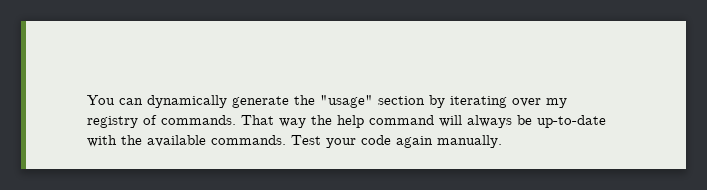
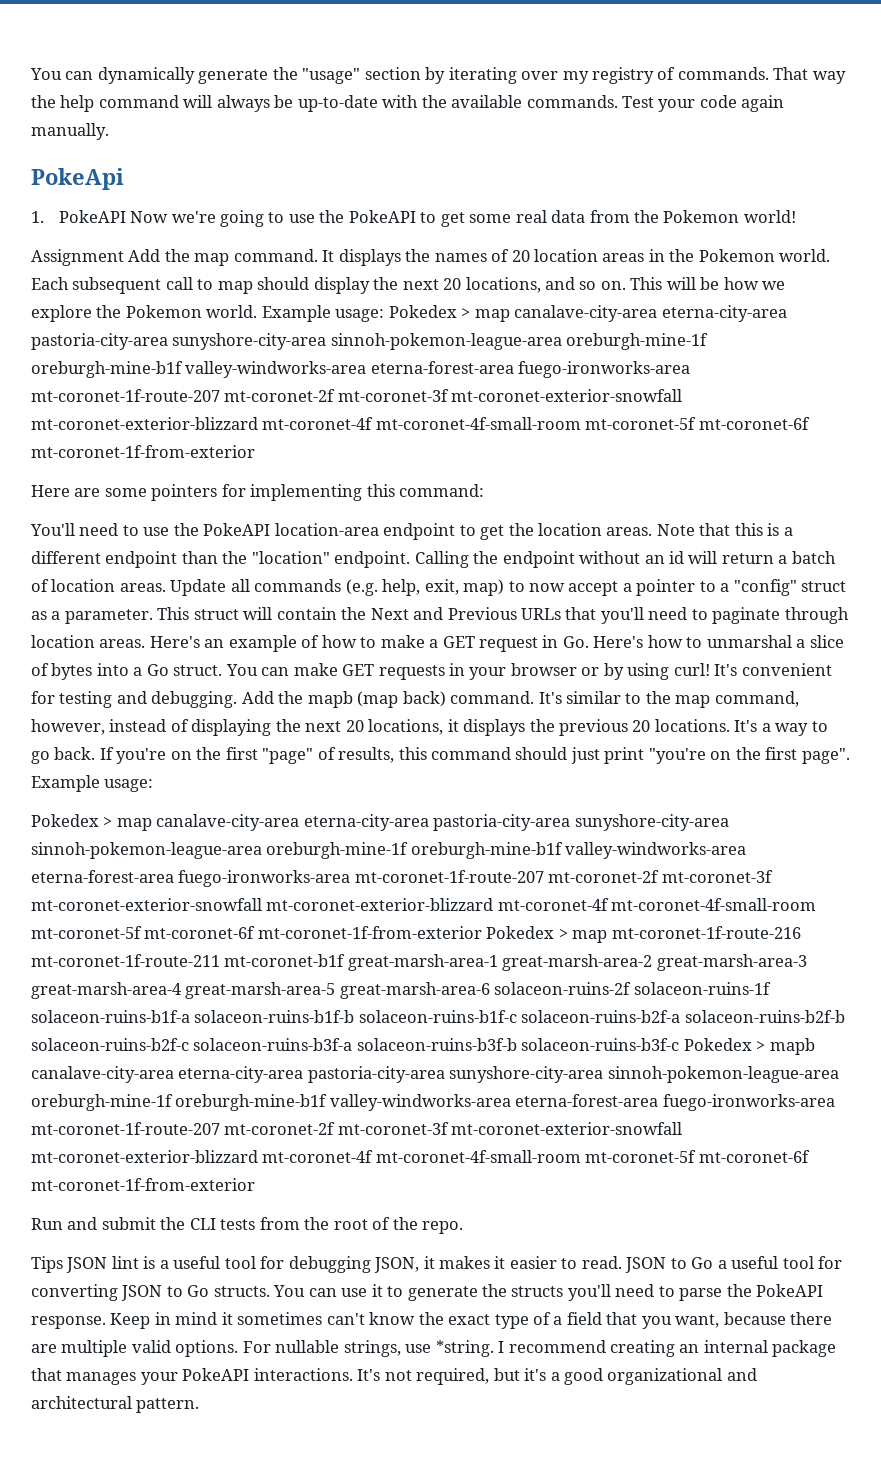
+ PokeApi
+ 1. PokeAPI Now we're going to use the PokeAPI to get some real data from the Pokemon world!
+ Assignment Add the map command. It displays the names of 20 location areas in the Pokemon world. Each subsequent call to map should display the next 20 locations, and so on. This will be how we explore the Pokemon world. Example usage: Pokedex > map canalave-city-area eterna-city-area pastoria-city-area sunyshore-city-area sinnoh-pokemon-league-area oreburgh-mine-1f oreburgh-mine-b1f valley-windworks-area eterna-forest-area fuego-ironworks-area mt-coronet-1f-route-207 mt-coronet-2f mt-coronet-3f mt-coronet-exterior-snowfall mt-coronet-exterior-blizzard mt-coronet-4f mt-coronet-4f-small-room mt-coronet-5f mt-coronet-6f mt-coronet-1f-from-exterior
+ Here are some pointers for implementing this command:
+ You'll need to use the PokeAPI location-area endpoint to get the location areas. Note that this is a different endpoint than the "location" endpoint. Calling the endpoint without an id will return a batch of location areas. Update all commands (e.g. help, exit, map) to now accept a pointer to a "config" struct as a parameter. This struct will contain the Next and Previous URLs that you'll need to paginate through location areas. Here's an example of how to make a GET request in Go. Here's how to unmarshal a slice of bytes into a Go struct. You can make GET requests in your browser or by using curl! It's convenient for testing and debugging. Add the mapb (map back) command. It's similar to the map command, however, instead of displaying the next 20 locations, it displays the previous 20 locations. It's a way to go back. If you're on the first "page" of results, this command should just print "you're on the first page". Example usage:
+ Pokedex > map canalave-city-area eterna-city-area pastoria-city-area sunyshore-city-area sinnoh-pokemon-league-area oreburgh-mine-1f oreburgh-mine-b1f valley-windworks-area eterna-forest-area fuego-ironworks-area mt-coronet-1f-route-207 mt-coronet-2f mt-coronet-3f mt-coronet-exterior-snowfall mt-coronet-exterior-blizzard mt-coronet-4f mt-coronet-4f-small-room mt-coronet-5f mt-coronet-6f mt-coronet-1f-from-exterior Pokedex > map mt-coronet-1f-route-216 mt-coronet-1f-route-211 mt-coronet-b1f great-marsh-area-1 great-marsh-area-2 great-marsh-area-3 great-marsh-area-4 great-marsh-area-5 great-marsh-area-6 solaceon-ruins-2f solaceon-ruins-1f solaceon-ruins-b1f-a solaceon-ruins-b1f-b solaceon-ruins-b1f-c solaceon-ruins-b2f-a solaceon-ruins-b2f-b solaceon-ruins-b2f-c solaceon-ruins-b3f-a solaceon-ruins-b3f-b solaceon-ruins-b3f-c Pokedex > mapb canalave-city-area eterna-city-area pastoria-city-area sunyshore-city-area sinnoh-pokemon-league-area oreburgh-mine-1f oreburgh-mine-b1f valley-windworks-area eterna-forest-area fuego-ironworks-area mt-coronet-1f-route-207 mt-coronet-2f mt-coronet-3f mt-coronet-exterior-snowfall mt-coronet-exterior-blizzard mt-coronet-4f mt-coronet-4f-small-room mt-coronet-5f mt-coronet-6f mt-coronet-1f-from-exterior
+ Run and submit the CLI tests from the root of the repo.
+ Tips JSON lint is a useful tool for debugging JSON, it makes it easier to read. JSON to Go a useful tool for converting JSON to Go structs. You can use it to generate the structs you'll need to parse the PokeAPI response. Keep in mind it sometimes can't know the exact type of a field that you want, because there are multiple valid options. For nullable strings, use *string. I recommend creating an internal package that manages your PokeAPI interactions. It's not required, but it's a good organizational and architectural pattern.

